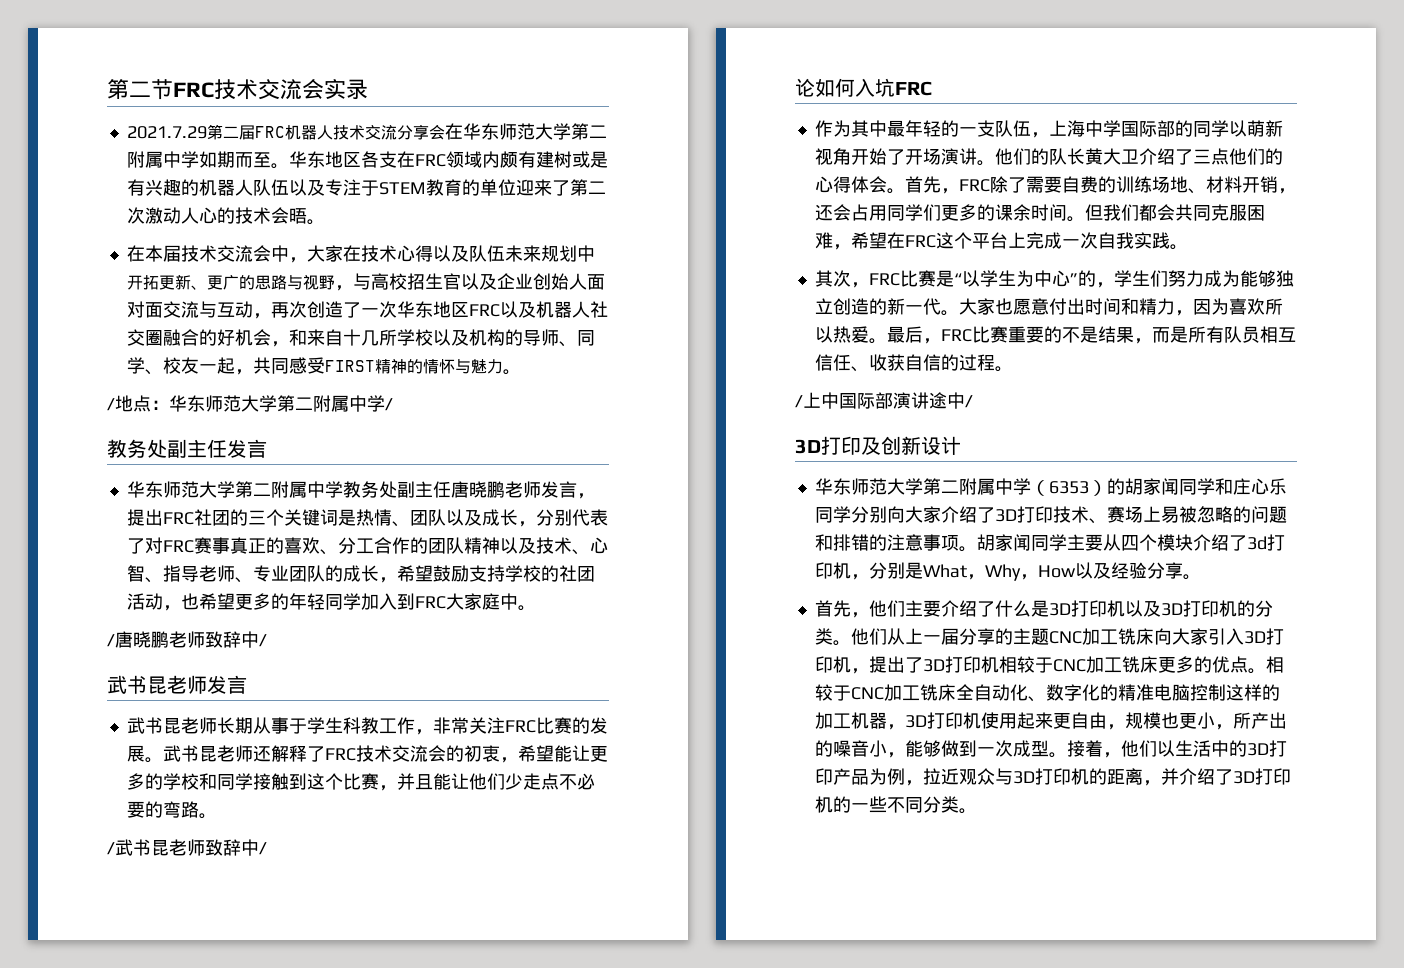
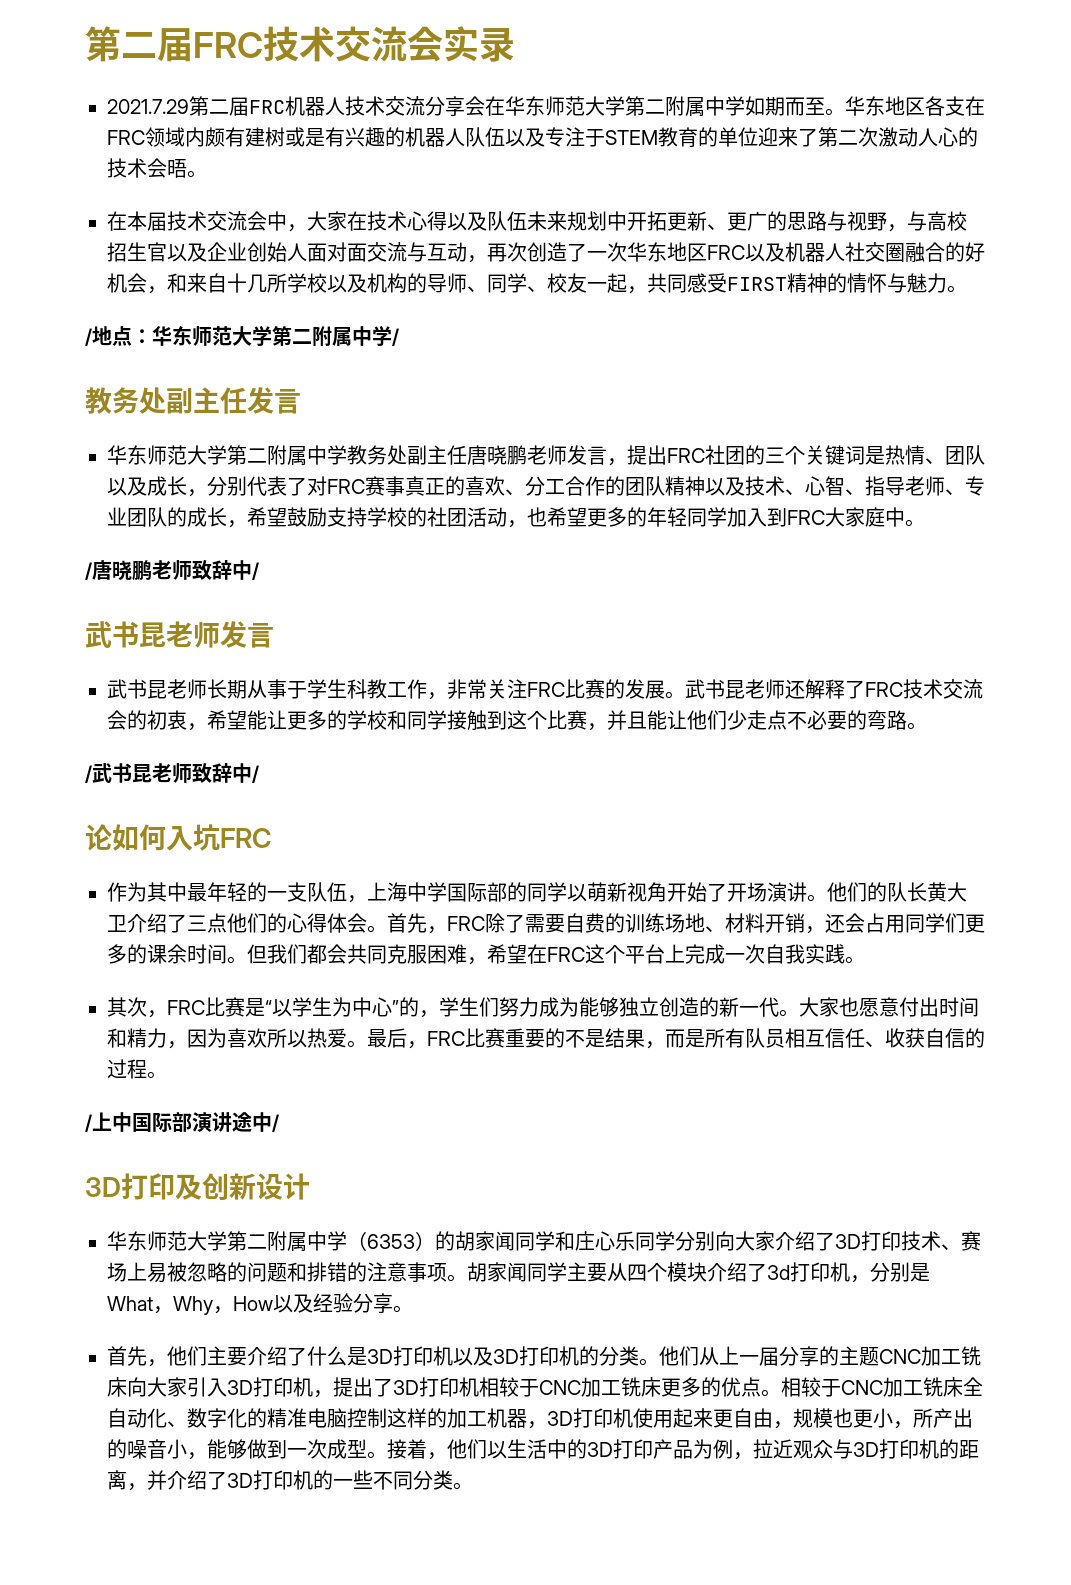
- 第二节FRC技术交流会实录
+ 第二届FRC技术交流会实录

